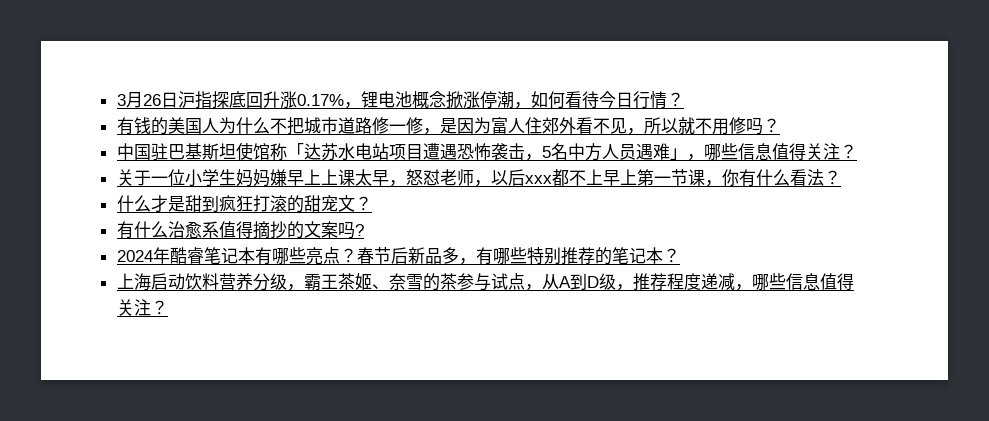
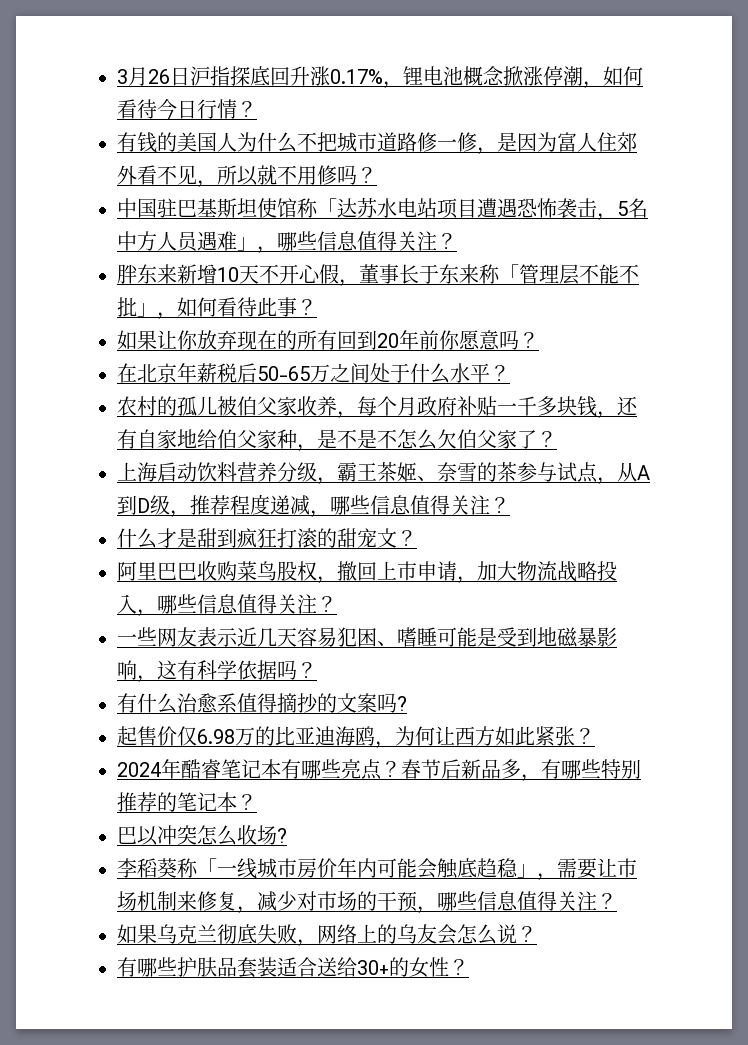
- 关于一位小学生妈妈嫌早上上课太早，怒怼老师，以后xxx都不上早上第一节课，你有什么看法？
- 什么才是甜到疯狂打滚的甜宠文？
- 有什么治愈系值得摘抄的文案吗?
- 2024年酷睿笔记本有哪些亮点？春节后新品多，有哪些特别推荐的笔记本？
+ 胖东来新增10天不开心假，董事长于东来称「管理层不能不批」，如何看待此事？
+ 如果让你放弃现在的所有回到20年前你愿意吗？
+ 在北京年薪税后50-65万之间处于什么水平？
+ 农村的孤儿被伯父家收养，每个月政府补贴一千多块钱，还有自家地给伯父家种，是不是不怎么欠伯父家了？
+ 什么才是甜到疯狂打滚的甜宠文？
+ 阿里巴巴收购菜鸟股权，撤回上市申请，加大物流战略投入，哪些信息值得关注？
+ 一些网友表示近几天容易犯困、嗜睡可能是受到地磁暴影响，这有科学依据吗？
+ 有什么治愈系值得摘抄的文案吗?
+ 起售价仅6.98万的比亚迪海鸥，为何让西方如此紧张？
+ 2024年酷睿笔记本有哪些亮点？春节后新品多，有哪些特别推荐的笔记本？
+ 巴以冲突怎么收场?
+ 李稻葵称「一线城市房价年内可能会触底趋稳」，需要让市场机制来修复，减少对市场的干预，哪些信息值得关注？
+ 如果乌克兰彻底失败，网络上的乌友会怎么说？
+ 有哪些护肤品套装适合送给30+的女性？

